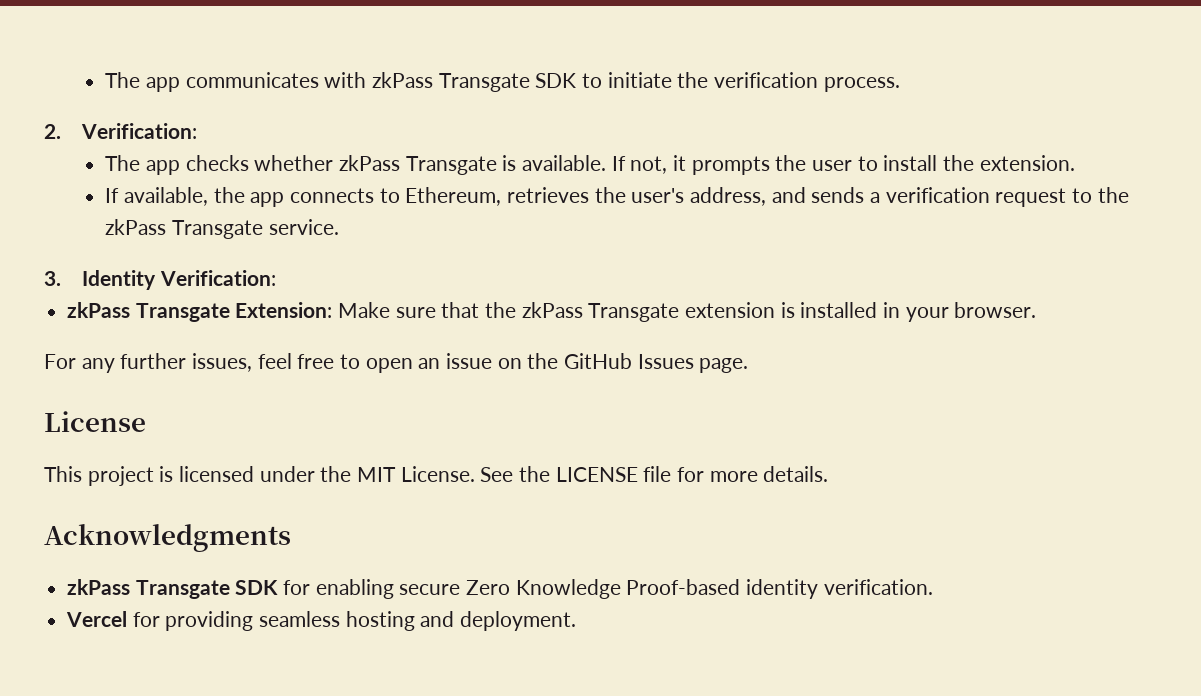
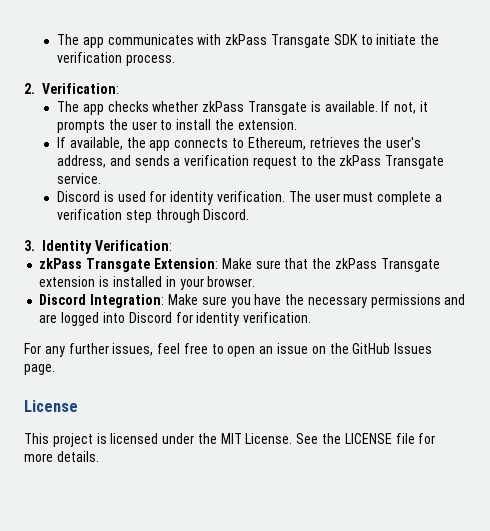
+ Discord is used for identity verification. The user must complete a verification step through Discord.
+ Discord Integration: Make sure you have the necessary permissions and are logged into Discord for identity verification.
- Acknowledgments
- zkPass Transgate SDK for enabling secure Zero Knowledge Proof-based identity verification.
- Vercel for providing seamless hosting and deployment.

